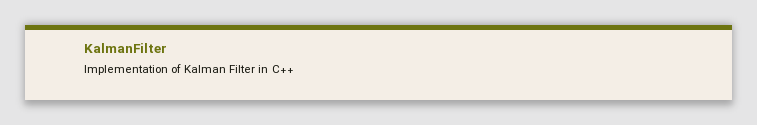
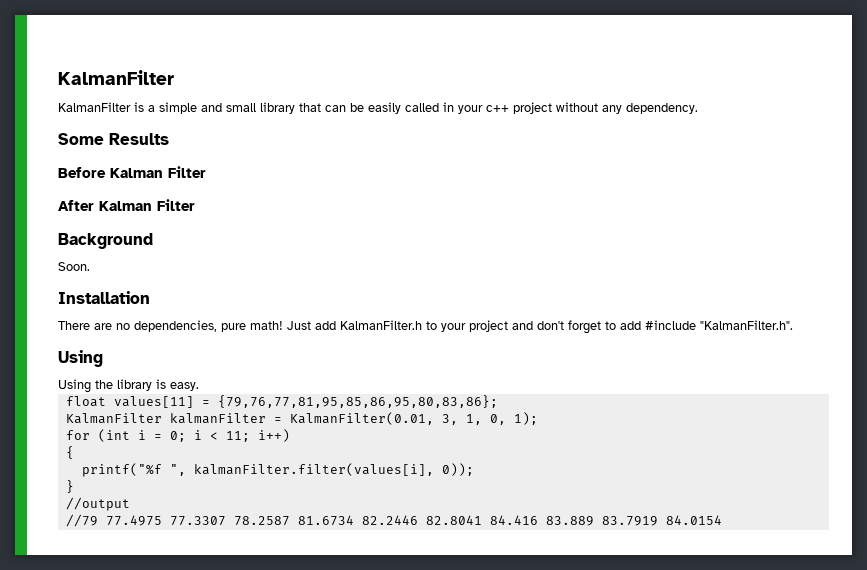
- Implementation of Kalman Filter in C++
+ KalmanFilter is a simple and small library that can be easily called in your c++ project without any dependency.
+ Some Results
+ Before Kalman Filter
+ After Kalman Filter
+ Background
+ Soon.
+ Installation
+ There are no dependencies, pure math! Just add KalmanFilter.h to your project and don't forget to add #include "KalmanFilter.h".
+ Using
+ Using the library is easy.
+ float values[11] = {79,76,77,81,95,85,86,95,80,83,86};
+ KalmanFilter kalmanFilter = KalmanFilter(0.01, 3, 1, 0, 1);
+ for (int i = 0; i < 11; i++)
+ {
+ printf("%f ", kalmanFilter.filter(values[i], 0));
+ }
+ //output
+ //79 77.4975 77.3307 78.2587 81.6734 82.2446 82.8041 84.416 83.889 83.7919 84.0154

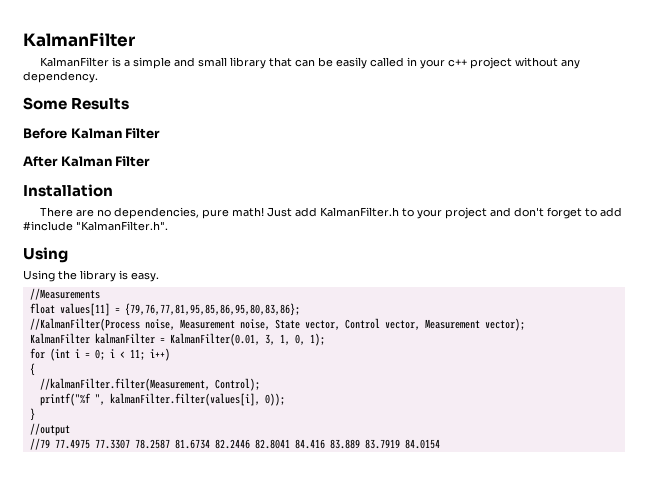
- Background
- Soon.
+ //Measurements
+ //KalmanFilter(Process noise, Measurement noise, State vector, Control vector, Measurement vector);
+ //kalmanFilter.filter(Measurement, Control);

